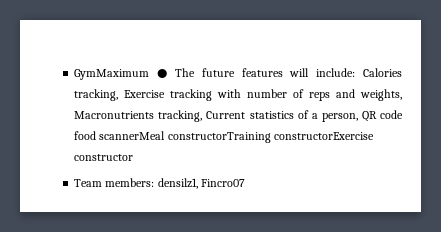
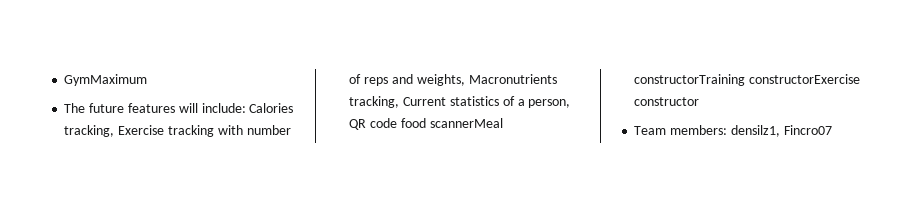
- GymMaximum ● The future features will include: Calories tracking, Exercise tracking with number of reps and weights, Macronutrients tracking, Current statistics of a person, QR code food scannerMeal constructorTraining constructorExercise constructor
+ GymMaximum
+ The future features will include: Calories tracking, Exercise tracking with number of reps and weights, Macronutrients tracking, Current statistics of a person, QR code food scannerMeal constructorTraining constructorExercise constructor

